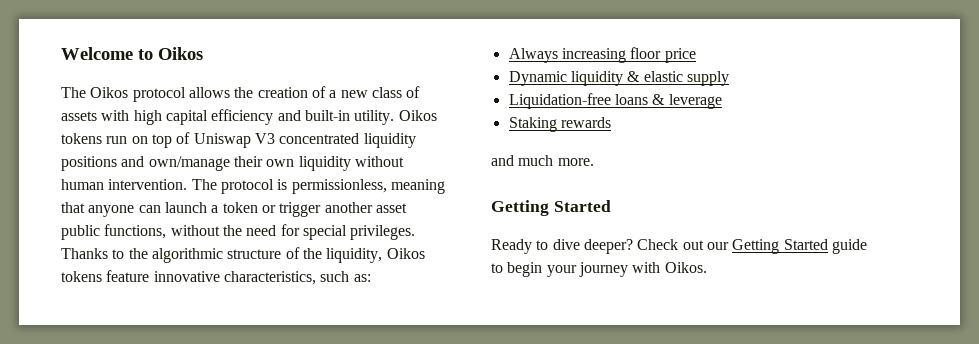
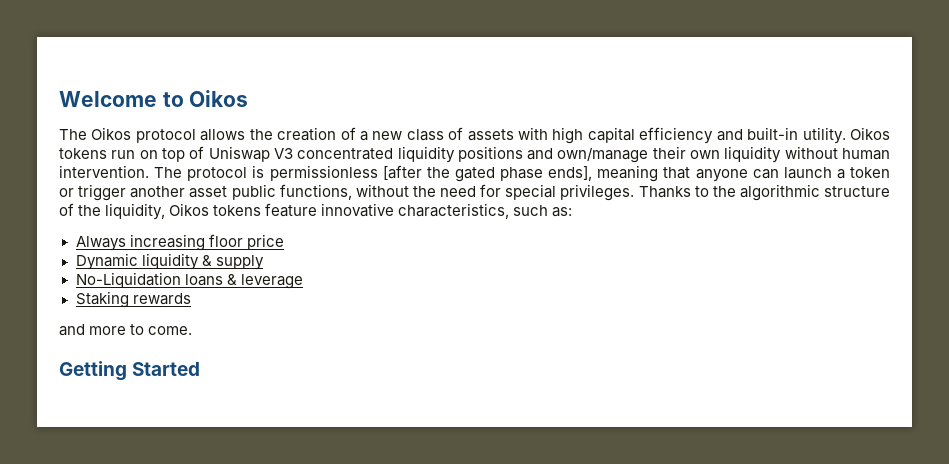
- The protocol is permissionless, meaning that anyone can launch a token or trigger another asset public functions, without the need for special privileges.
+ The protocol is permissionless [after the gated phase ends], meaning that anyone can launch a token or trigger another asset public functions, without the need for special privileges.
- Dynamic liquidity & elastic supply
+ Dynamic liquidity & supply
- Liquidation-free loans & leverage
+ No-Liquidation loans & leverage
- and much more.
+ and more to come.
  Getting Started
- Ready to dive deeper? Check out our Getting Started guide to begin your journey with Oikos.

